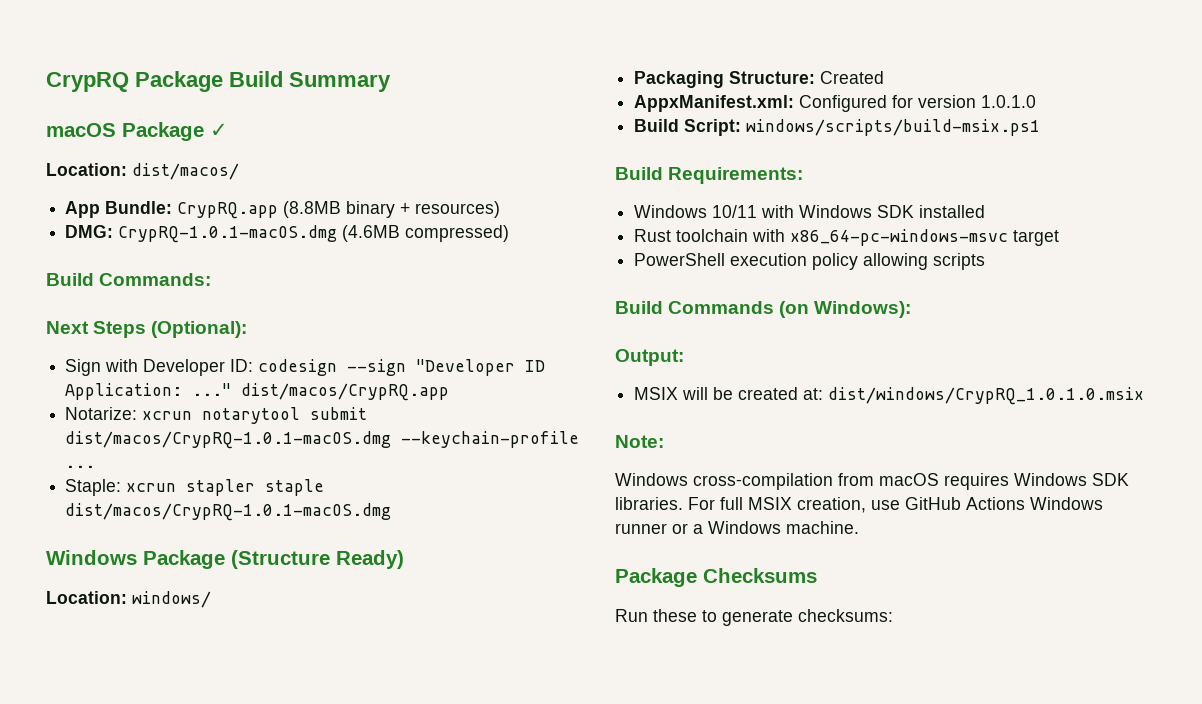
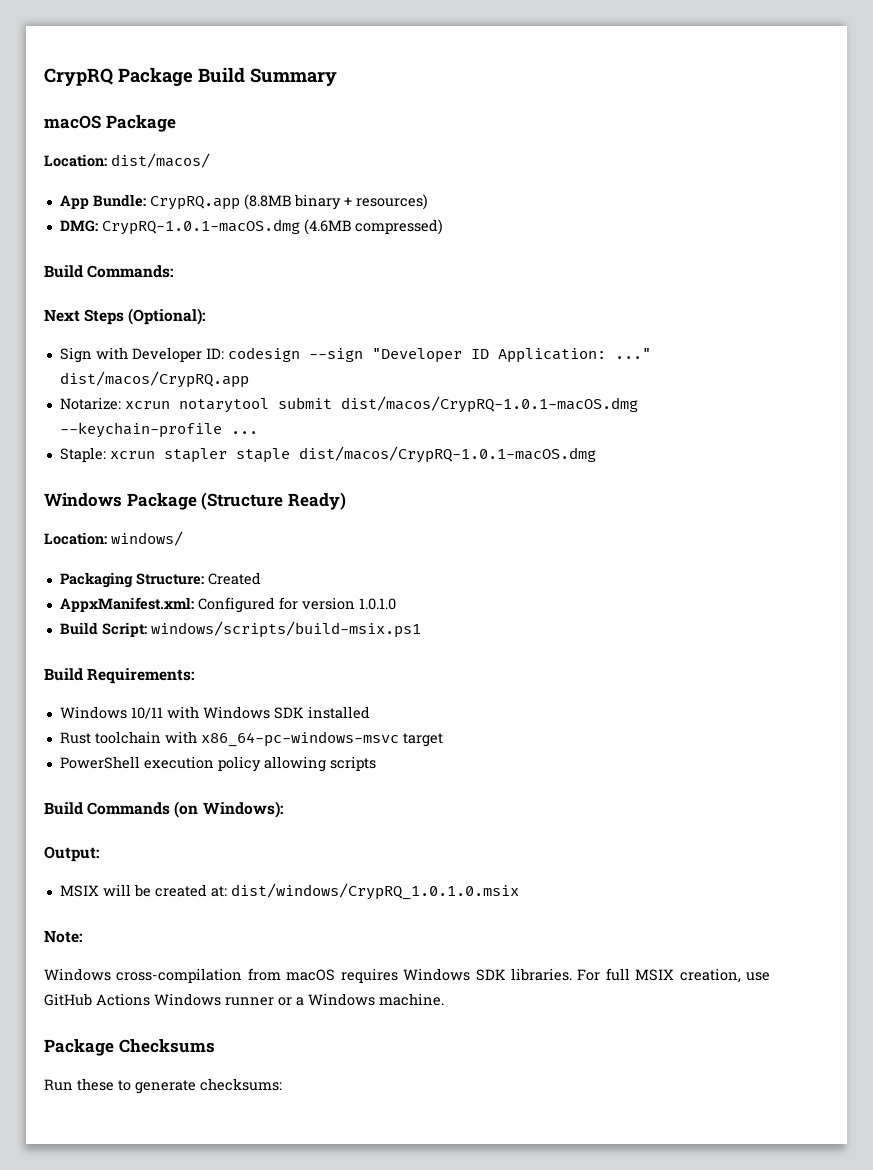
- macOS Package ✓
+ macOS Package

